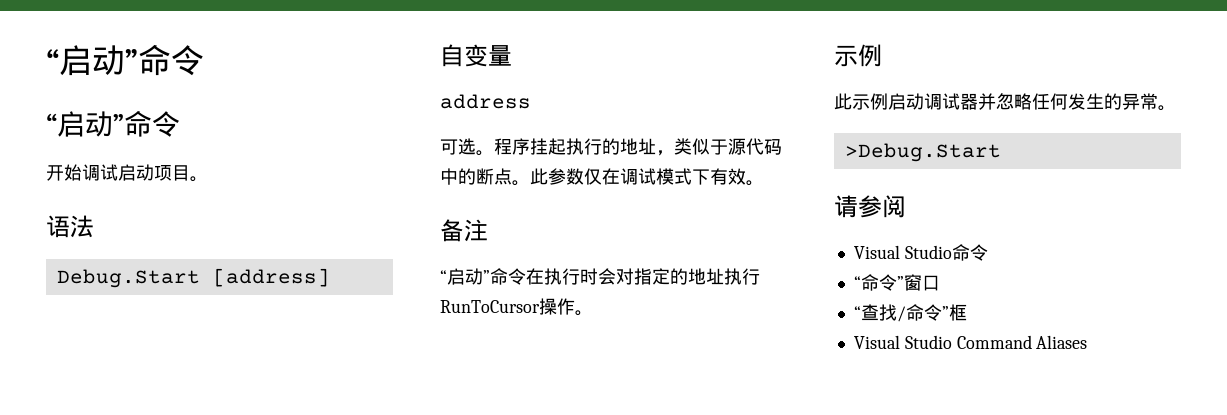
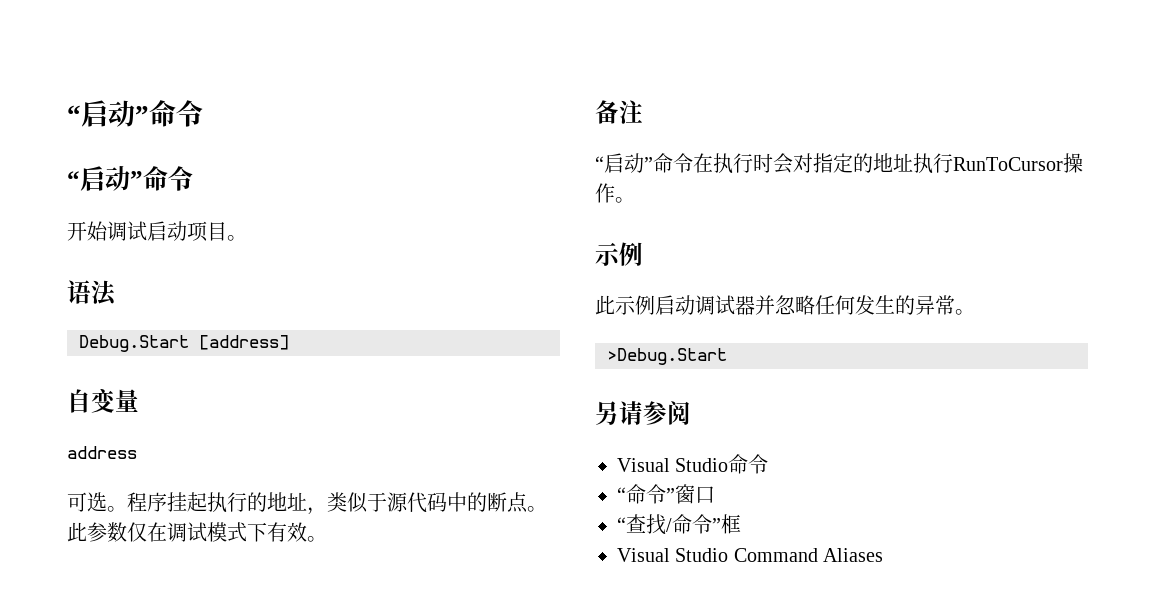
- 请参阅
+ 另请参阅

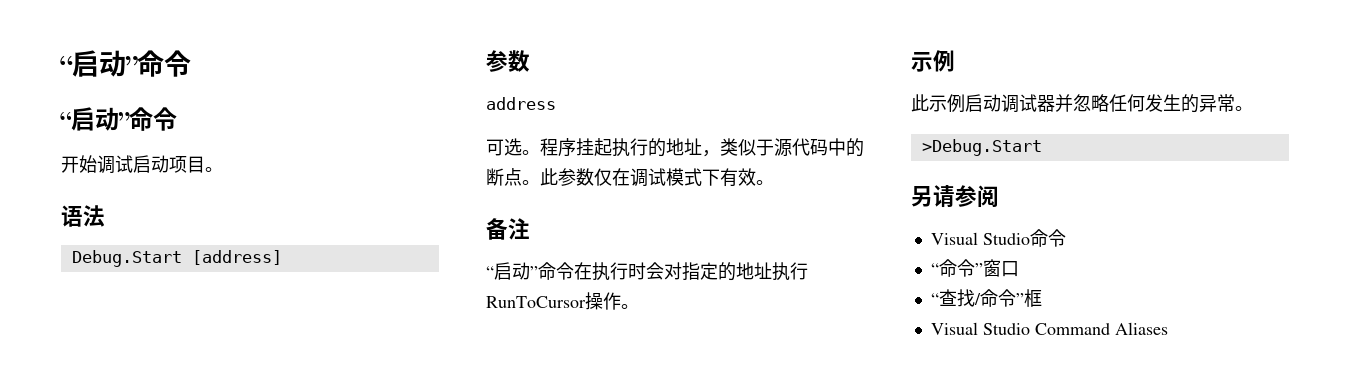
  Debug.Start [address]
- 自变量
+ 参数

